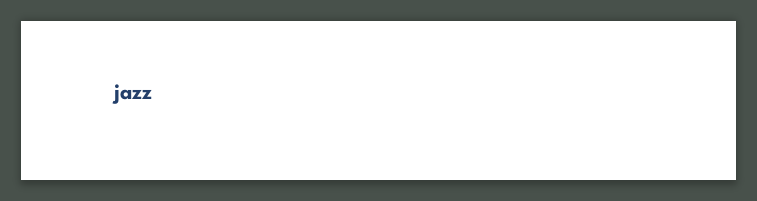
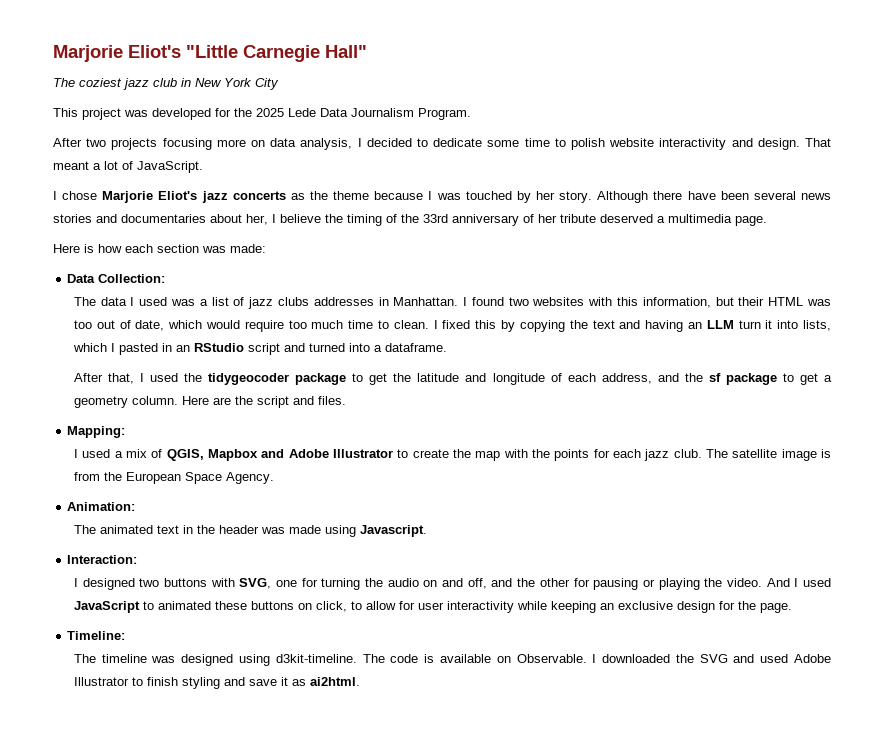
- jazz
+ Marjorie Eliot's "Little Carnegie Hall"
+ The coziest jazz club in New York City
+ This project was developed for the 2025 Lede Data Journalism Program.
+ After two projects focusing more on data analysis, I decided to dedicate some time to polish website interactivity and design. That meant a lot of JavaScript.
+ I chose Marjorie Eliot's jazz concerts as the theme because I was touched by her story. Although there have been several news stories and documentaries about her, I believe the timing of the 33rd anniversary of her tribute deserved a multimedia page.
+ Here is how each section was made:
+ Data Collection:
+ The data I used was a list of jazz clubs addresses in Manhattan. I found two websites with this information, but their HTML was too out of date, which would require too much time to clean. I fixed this by copying the text and having an LLM turn it into lists, which I pasted in an RStudio script and turned into a dataframe.
+ After that, I used the tidygeocoder package to get the latitude and longitude of each address, and the sf package to get a geometry column. Here are the script and files.
+ Mapping:
+ I used a mix of QGIS, Mapbox and Adobe Illustrator to create the map with the points for each jazz club. The satellite image is from the European Space Agency.
+ Animation:
+ The animated text in the header was made using Javascript.
+ Interaction:
+ I designed two buttons with SVG, one for turning the audio on and off, and the other for pausing or playing the video. And I used JavaScript to animated these buttons on click, to allow for user interactivity while keeping an exclusive design for the page.
+ Timeline:
+ The timeline was designed using d3kit-timeline. The code is available on Observable. I downloaded the SVG and used Adobe Illustrator to finish styling and save it as ai2html.

